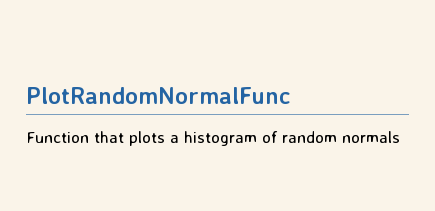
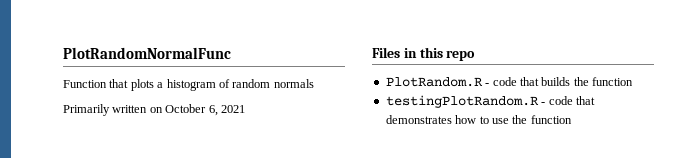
+ Primarily written on October 6, 2021
+ Files in this repo
+ PlotRandom.R - code that builds the function
+ testingPlotRandom.R - code that demonstrates how to use the function

